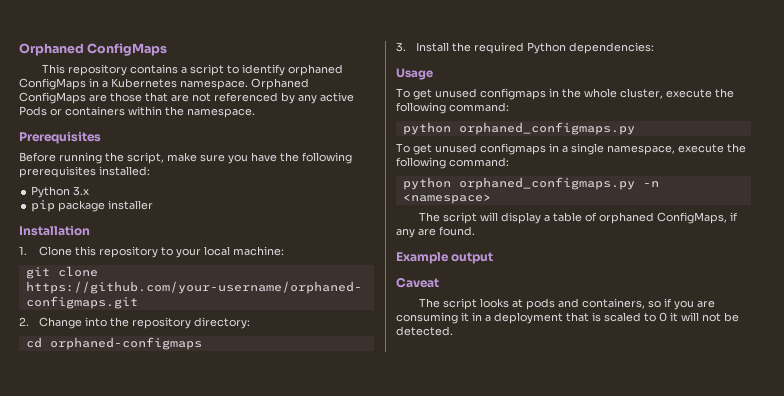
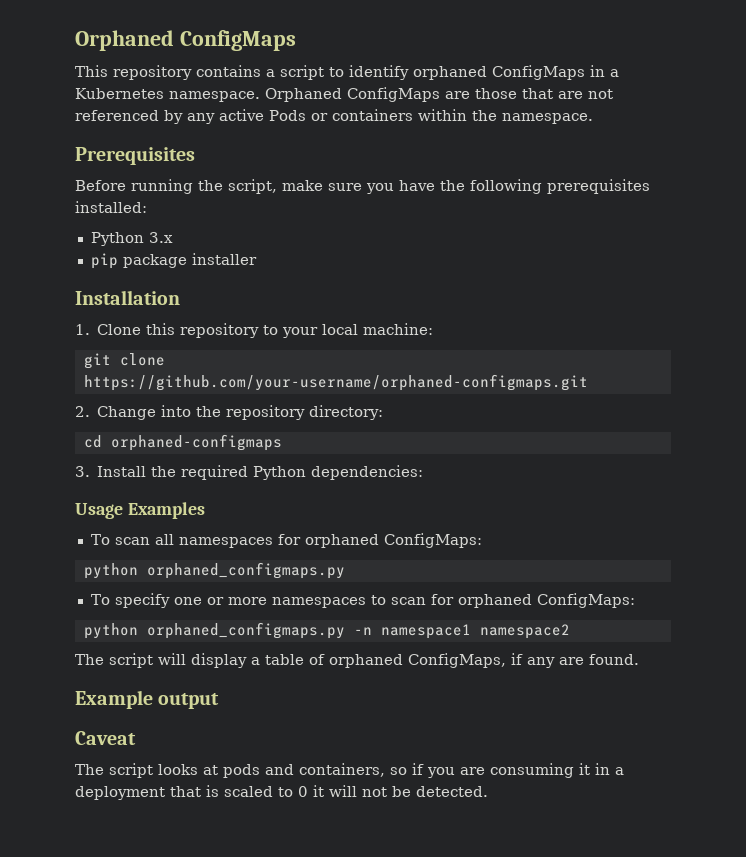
- Usage
- To get unused configmaps in the whole cluster, execute the following command:
+ Usage Examples
+ To scan all namespaces for orphaned ConfigMaps:
  python orphaned_configmaps.py
- To get unused configmaps in a single namespace, execute the following command:
+ To specify one or more namespaces to scan for orphaned ConfigMaps:
- python orphaned_configmaps.py -n <namespace>
+ python orphaned_configmaps.py -n namespace1 namespace2

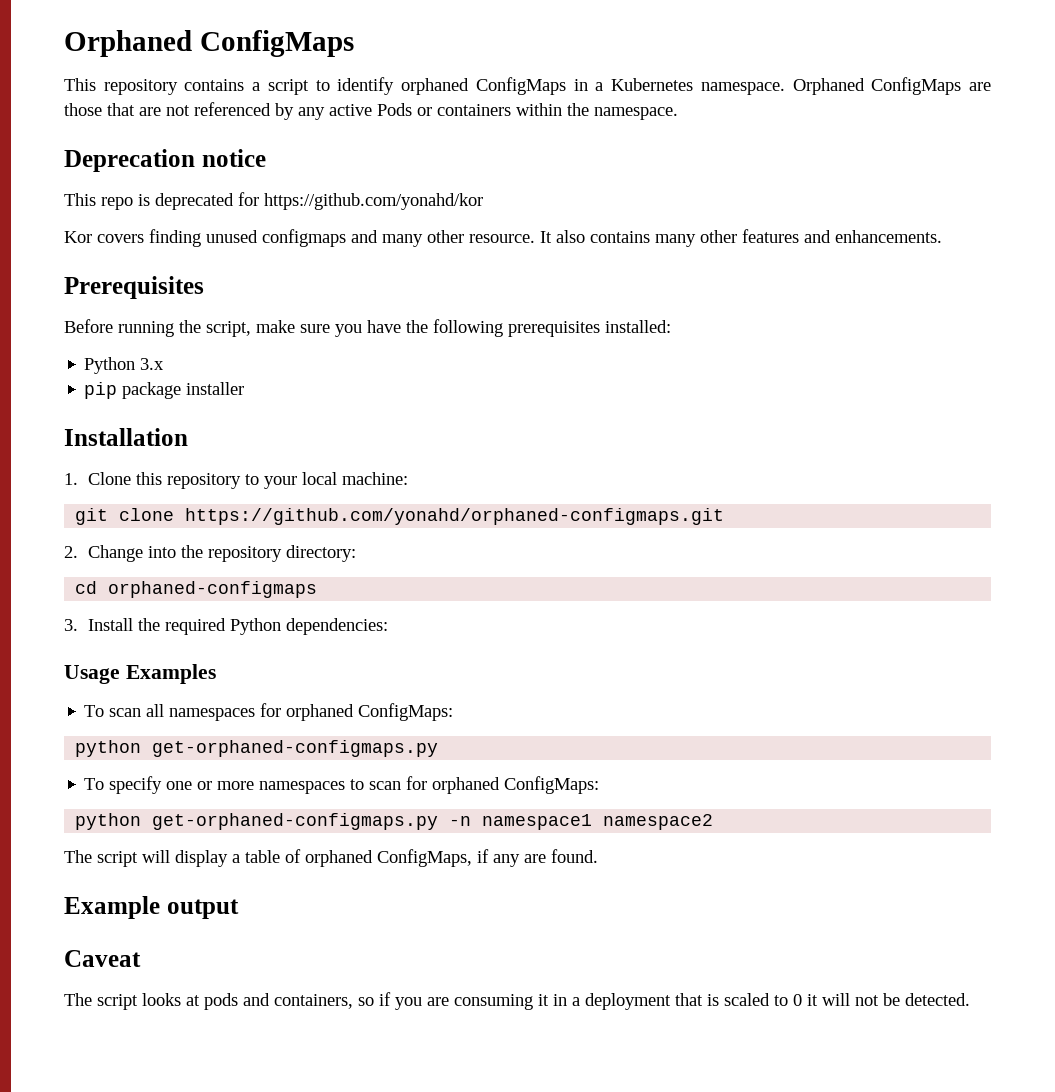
+ Deprecation notice
+ This repo is deprecated for https://github.com/yonahd/kor
+ Kor covers finding unused configmaps and many other resource. It also contains many other features and enhancements.
- git clone https://github.com/your-username/orphaned-configmaps.git
+ git clone https://github.com/yonahd/orphaned-configmaps.git
  To scan all namespaces for orphaned ConfigMaps:
- python orphaned_configmaps.py
+ python get-orphaned-configmaps.py
- python orphaned_configmaps.py -n namespace1 namespace2
+ python get-orphaned-configmaps.py -n namespace1 namespace2

